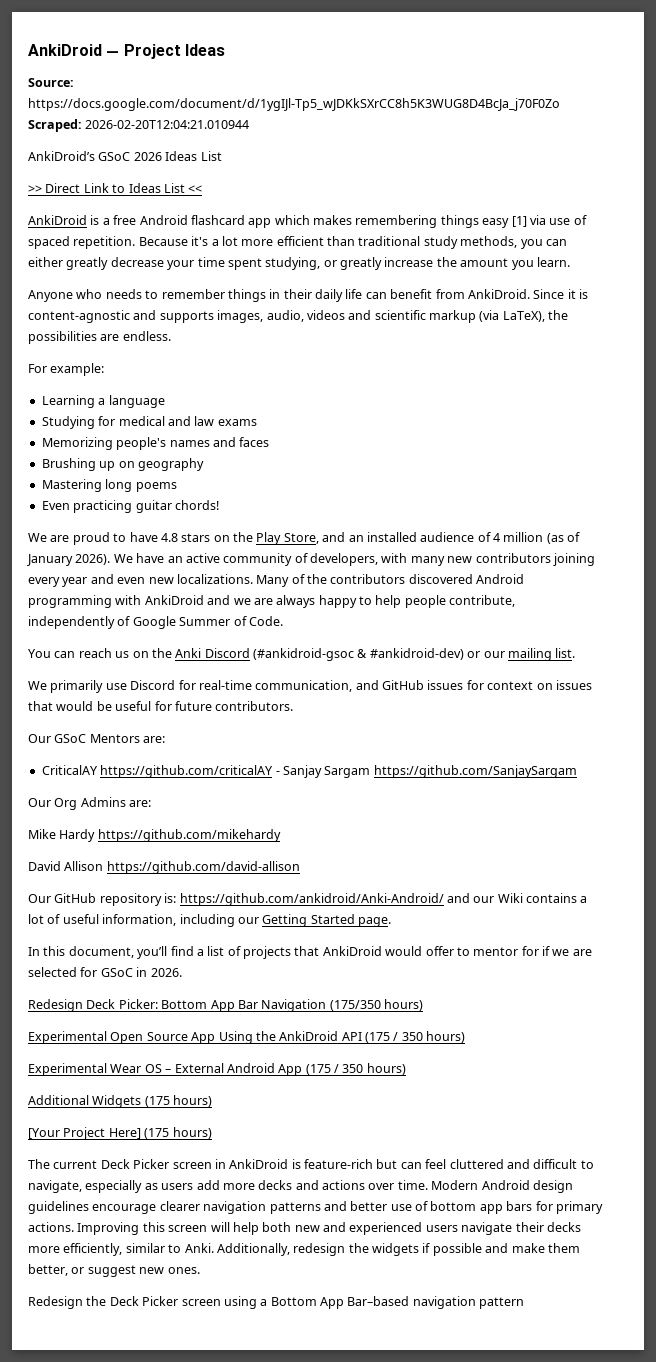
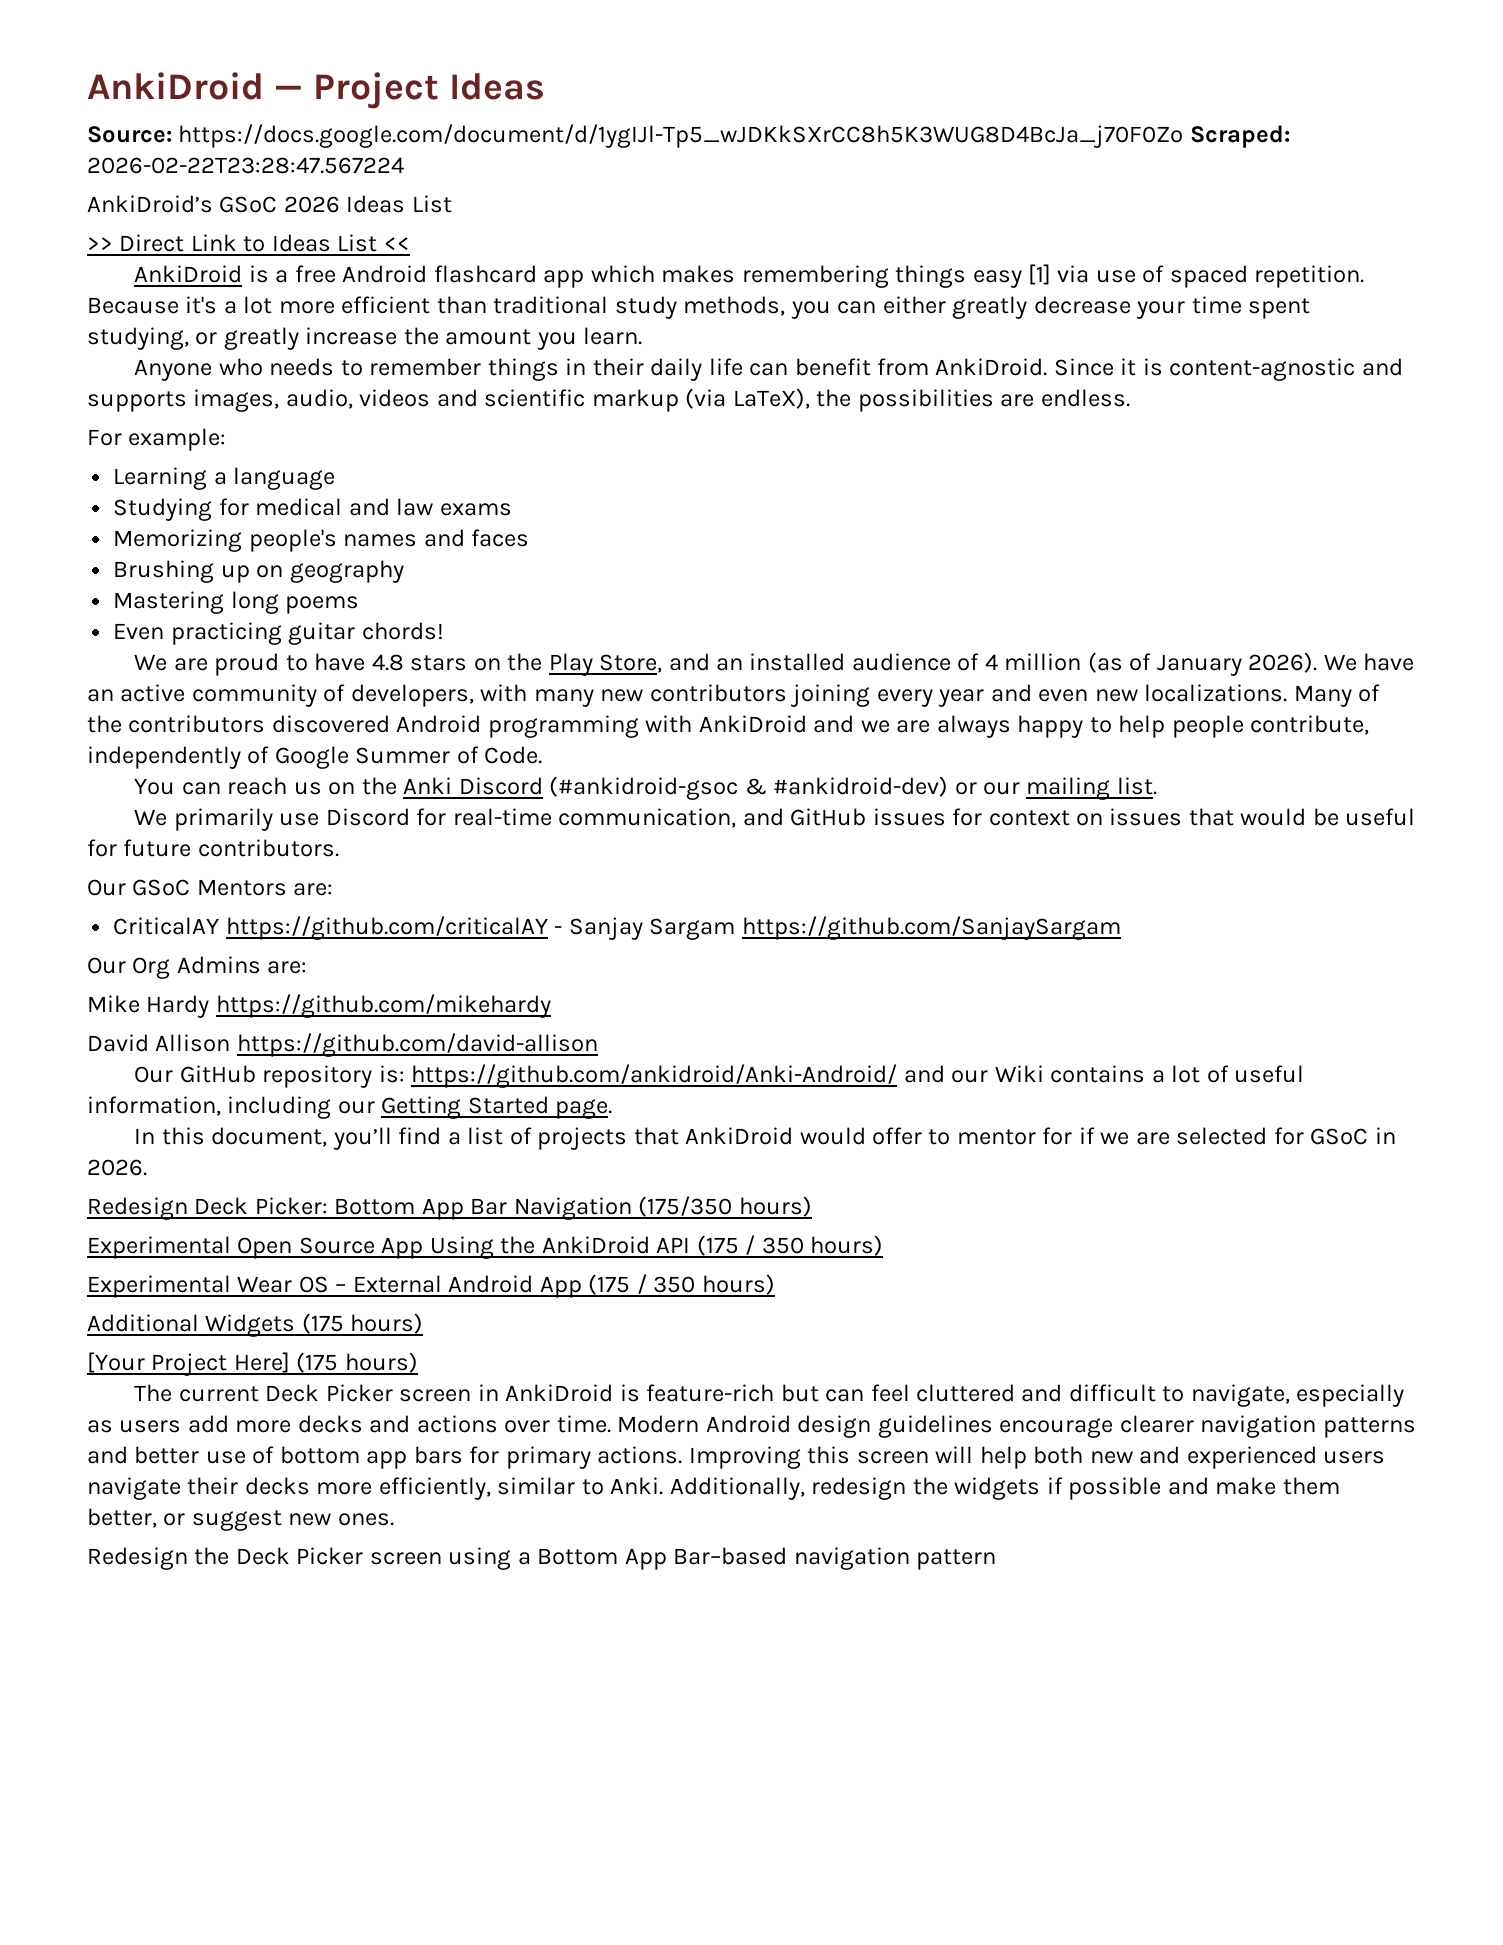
- Source: https://docs.google.com/document/d/1ygIJl-Tp5_wJDKkSXrCC8h5K3WUG8D4BcJa_j70F0Zo Scraped: 2026-02-20T12:04:21.010944
+ Source: https://docs.google.com/document/d/1ygIJl-Tp5_wJDKkSXrCC8h5K3WUG8D4BcJa_j70F0Zo Scraped: 2026-02-22T23:28:47.567224

